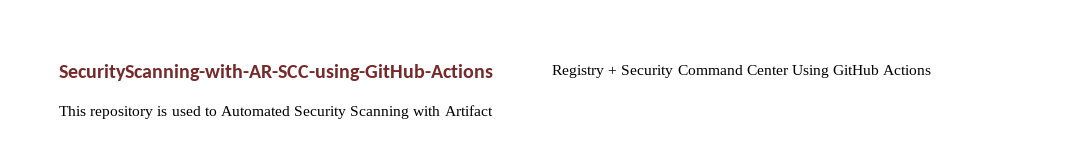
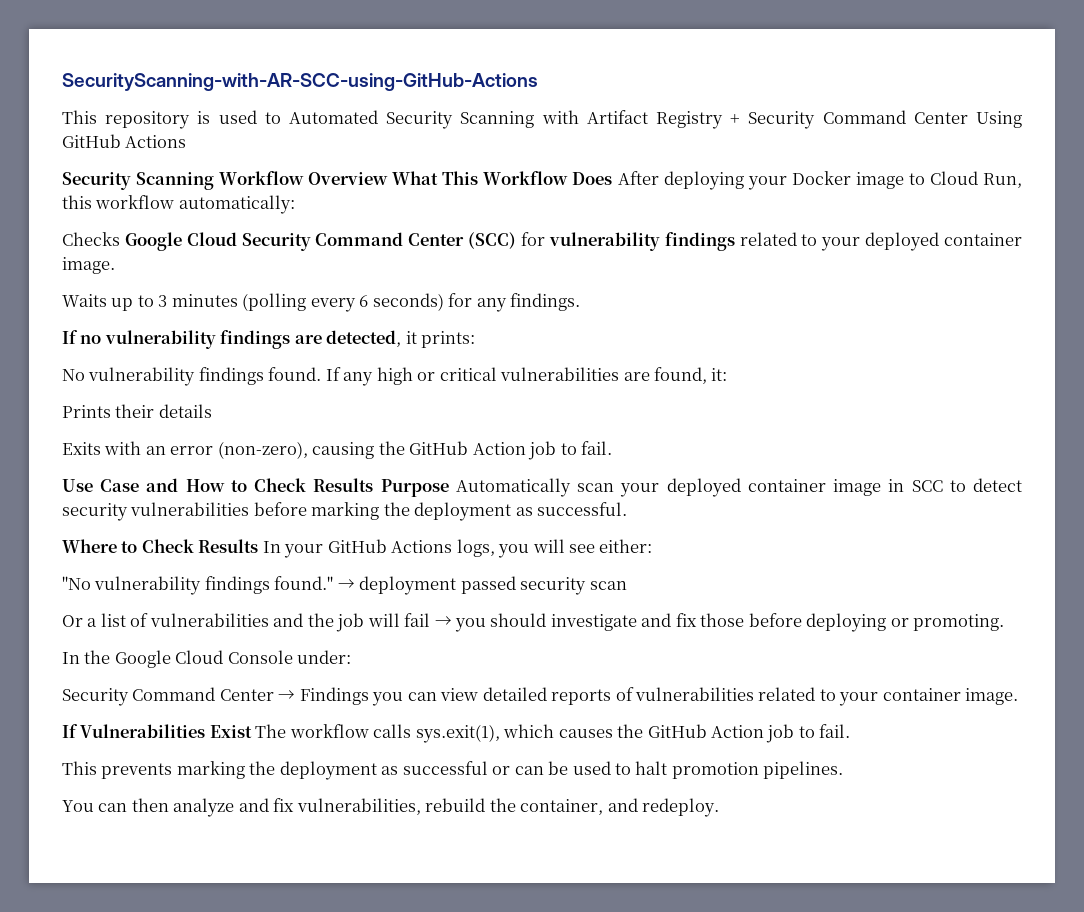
+ Security Scanning Workflow Overview What This Workflow Does After deploying your Docker image to Cloud Run, this workflow automatically:
+ Checks Google Cloud Security Command Center (SCC) for vulnerability findings related to your deployed container image.
+ Waits up to 3 minutes (polling every 6 seconds) for any findings.
+ If no vulnerability findings are detected, it prints:
+ No vulnerability findings found. If any high or critical vulnerabilities are found, it:
+ Prints their details
+ Exits with an error (non-zero), causing the GitHub Action job to fail.
+ Use Case and How to Check Results Purpose Automatically scan your deployed container image in SCC to detect security vulnerabilities before marking the deployment as successful.
+ Where to Check Results In your GitHub Actions logs, you will see either:
+ "No vulnerability findings found." → deployment passed security scan
+ Or a list of vulnerabilities and the job will fail → you should investigate and fix those before deploying or promoting.
+ In the Google Cloud Console under:
+ Security Command Center → Findings you can view detailed reports of vulnerabilities related to your container image.
+ If Vulnerabilities Exist The workflow calls sys.exit(1), which causes the GitHub Action job to fail.
+ This prevents marking the deployment as successful or can be used to halt promotion pipelines.
+ You can then analyze and fix vulnerabilities, rebuild the container, and redeploy.

